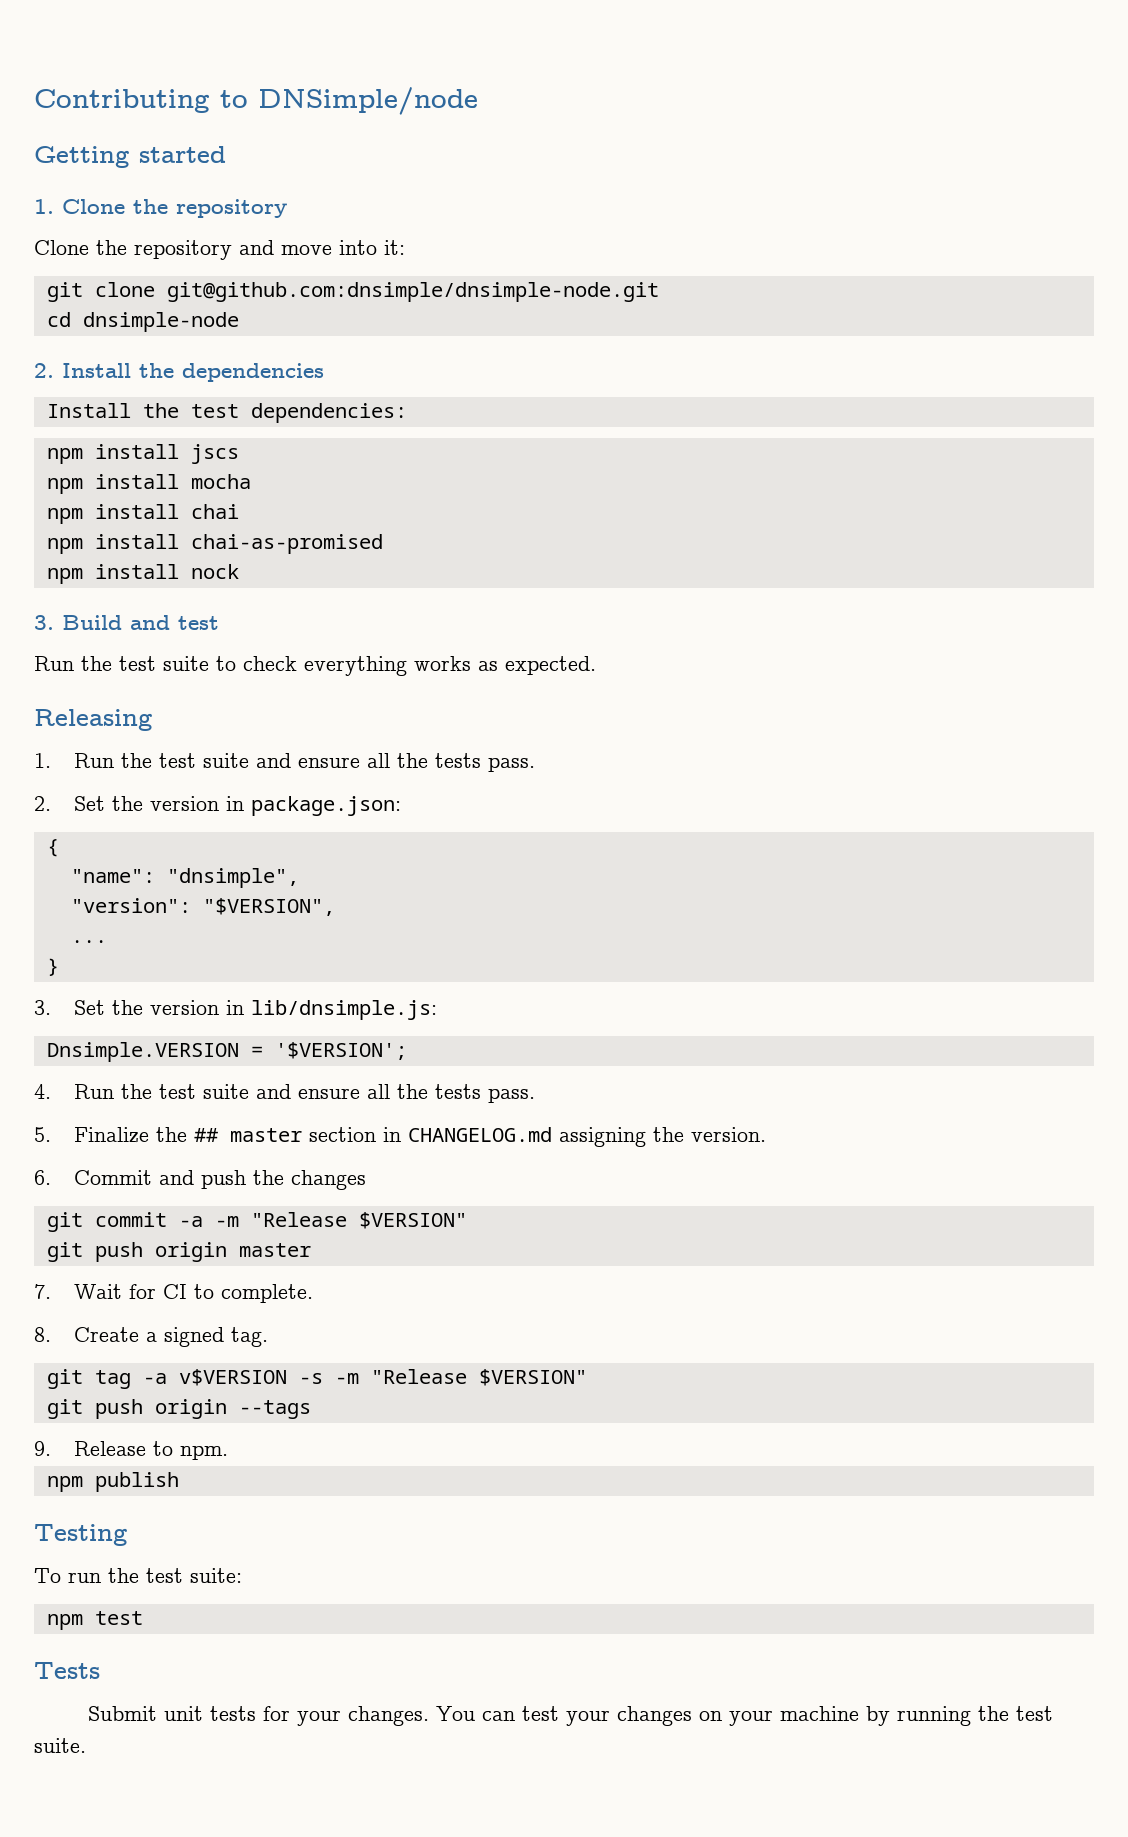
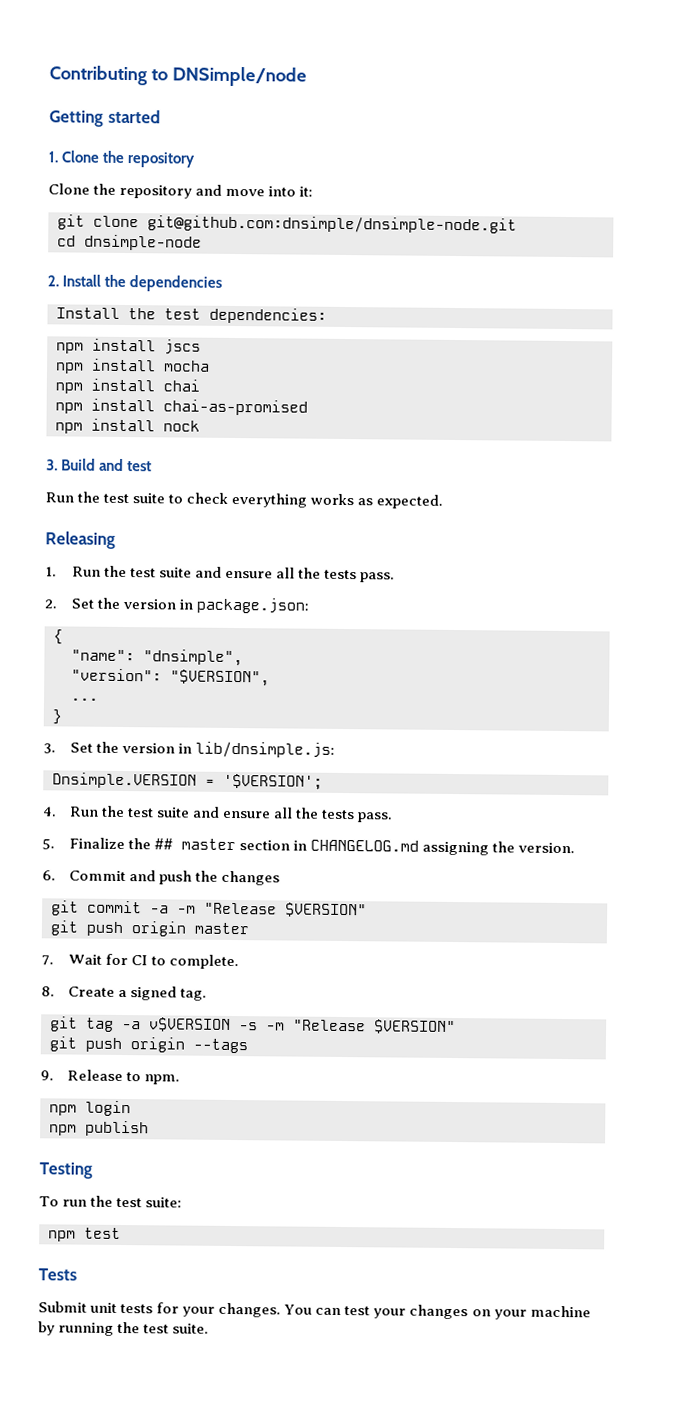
+ npm login

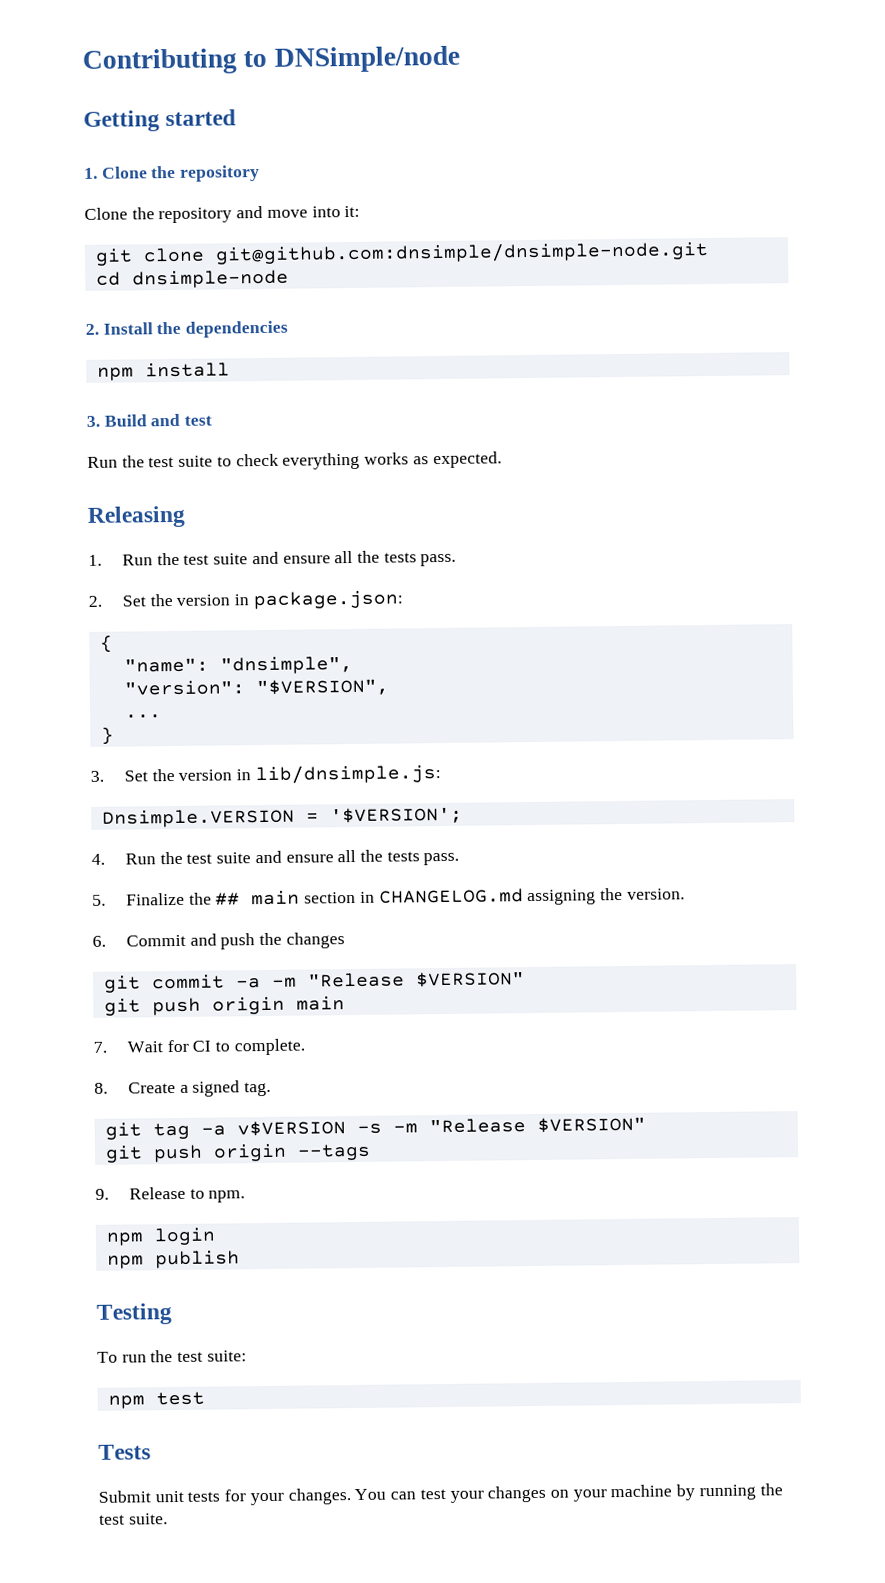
- Install the test dependencies:
- npm install jscs
- npm install mocha
- npm install chai
- npm install chai-as-promised
- npm install nock
+ npm install
- 5. Finalize the ## master section in CHANGELOG.md assigning the version.
+ 5. Finalize the ## main section in CHANGELOG.md assigning the version.
- git push origin master
+ git push origin main

